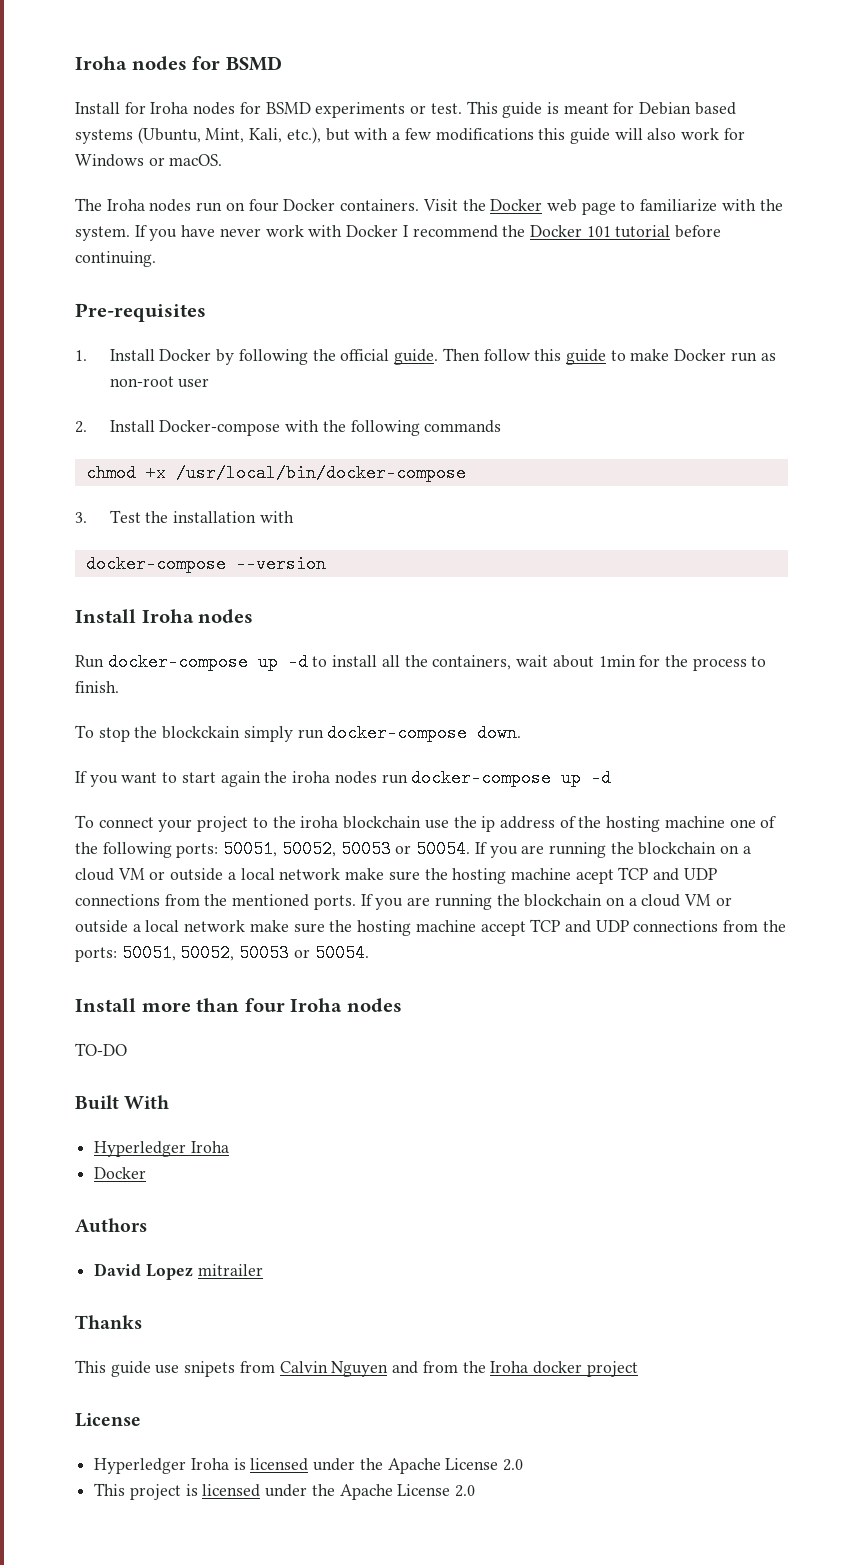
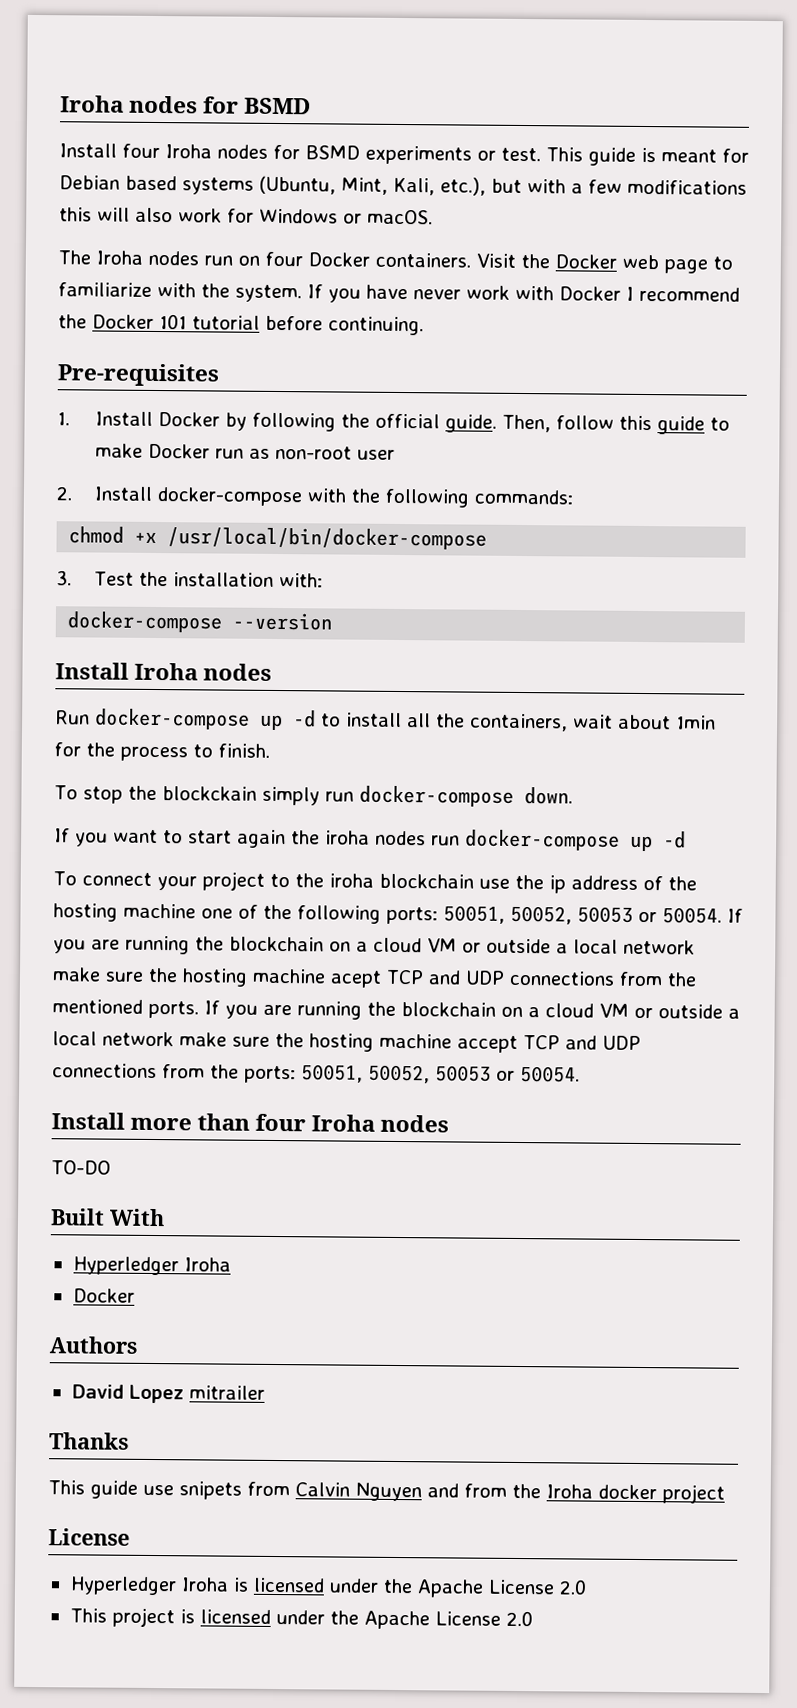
- Install for Iroha nodes for BSMD experiments or test.
+ Install four Iroha nodes for BSMD experiments or test.
- This guide is meant for Debian based systems (Ubuntu, Mint, Kali, etc.), but with a few modifications this guide will also work for Windows or macOS.
+ This guide is meant for Debian based systems (Ubuntu, Mint, Kali, etc.), but with a few modifications this will also work for Windows or macOS.
- Then follow this guide to make Docker run as non-root user
+ Then, follow this guide to make Docker run as non-root user
- 2. Install Docker-compose with the following commands
+ 2. Install docker-compose with the following commands:
- 3. Test the installation with
+ 3. Test the installation with:

